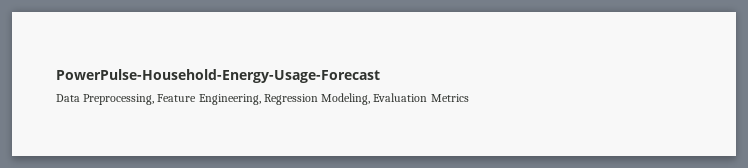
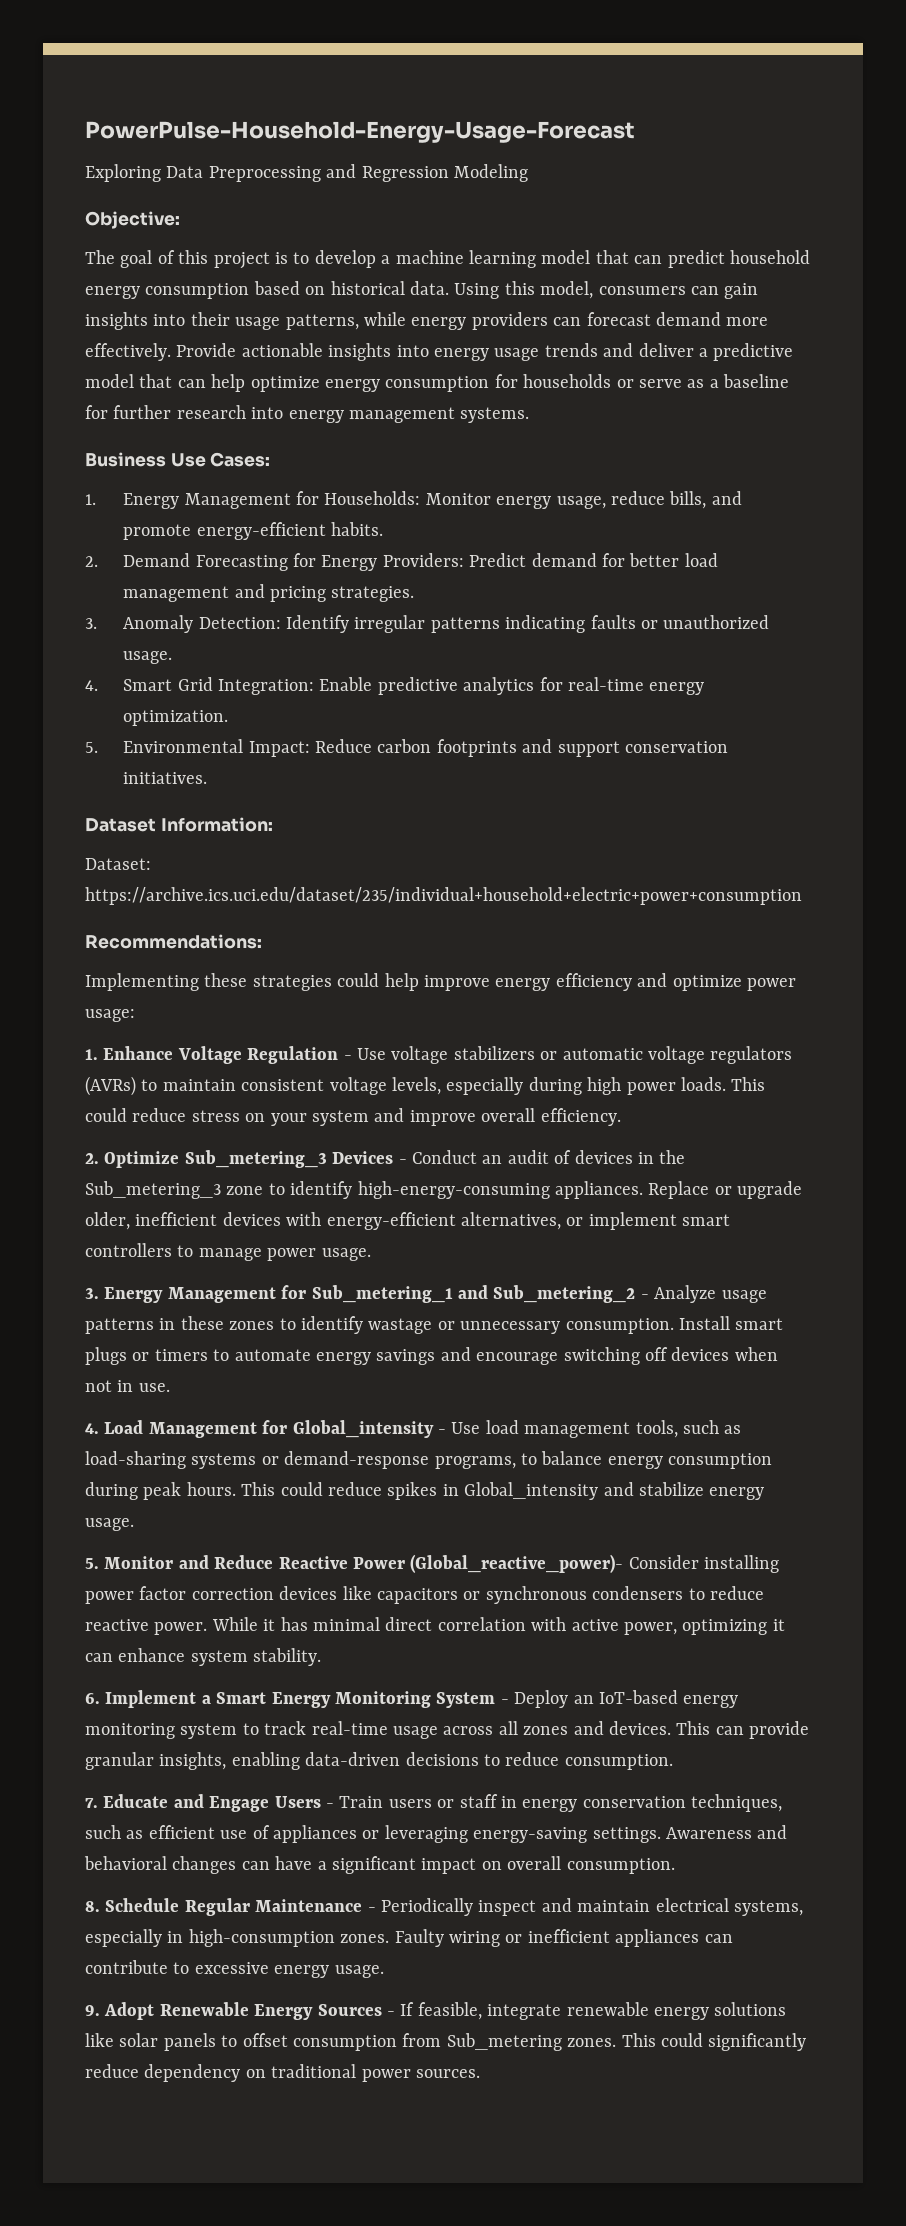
- Data Preprocessing, Feature Engineering, Regression Modeling, Evaluation Metrics
+ Exploring Data Preprocessing and Regression Modeling
+ Objective:
+ The goal of this project is to develop a machine learning model that can predict household energy consumption based on historical data. Using this model, consumers can gain insights into their usage patterns, while energy providers can forecast demand more effectively. Provide actionable insights into energy usage trends and deliver a predictive model that can help optimize energy consumption for households or serve as a baseline for further research into energy management systems.
+ Business Use Cases:
+ 1. Energy Management for Households: Monitor energy usage, reduce bills, and promote energy-efficient habits.
+ 2. Demand Forecasting for Energy Providers: Predict demand for better load management and pricing strategies.
+ 3. Anomaly Detection: Identify irregular patterns indicating faults or unauthorized usage.
+ 4. Smart Grid Integration: Enable predictive analytics for real-time energy optimization.
+ 5. Environmental Impact: Reduce carbon footprints and support conservation initiatives.
+ Dataset Information:
+ Dataset: https://archive.ics.uci.edu/dataset/235/individual+household+electric+power+consumption
+ Recommendations:
+ Implementing these strategies could help improve energy efficiency and optimize power usage:
+ 1. Enhance Voltage Regulation - Use voltage stabilizers or automatic voltage regulators (AVRs) to maintain consistent voltage levels, especially during high power loads. This could reduce stress on your system and improve overall efficiency.
+ 2. Optimize Sub_metering_3 Devices - Conduct an audit of devices in the Sub_metering_3 zone to identify high-energy-consuming appliances. Replace or upgrade older, inefficient devices with energy-efficient alternatives, or implement smart controllers to manage power usage.
+ 3. Energy Management for Sub_metering_1 and Sub_metering_2 - Analyze usage patterns in these zones to identify wastage or unnecessary consumption. Install smart plugs or timers to automate energy savings and encourage switching off devices when not in use.
+ 4. Load Management for Global_intensity - Use load management tools, such as load-sharing systems or demand-response programs, to balance energy consumption during peak hours. This could reduce spikes in Global_intensity and stabilize energy usage.
+ 5. Monitor and Reduce Reactive Power (Global_reactive_power)- Consider installing power factor correction devices like capacitors or synchronous condensers to reduce reactive power. While it has minimal direct correlation with active power, optimizing it can enhance system stability.
+ 6. Implement a Smart Energy Monitoring System - Deploy an IoT-based energy monitoring system to track real-time usage across all zones and devices. This can provide granular insights, enabling data-driven decisions to reduce consumption.
+ 7. Educate and Engage Users - Train users or staff in energy conservation techniques, such as efficient use of appliances or leveraging energy-saving settings. Awareness and behavioral changes can have a significant impact on overall consumption.
+ 8. Schedule Regular Maintenance - Periodically inspect and maintain electrical systems, especially in high-consumption zones. Faulty wiring or inefficient appliances can contribute to excessive energy usage.
+ 9. Adopt Renewable Energy Sources - If feasible, integrate renewable energy solutions like solar panels to offset consumption from Sub_metering zones. This could significantly reduce dependency on traditional power sources.

